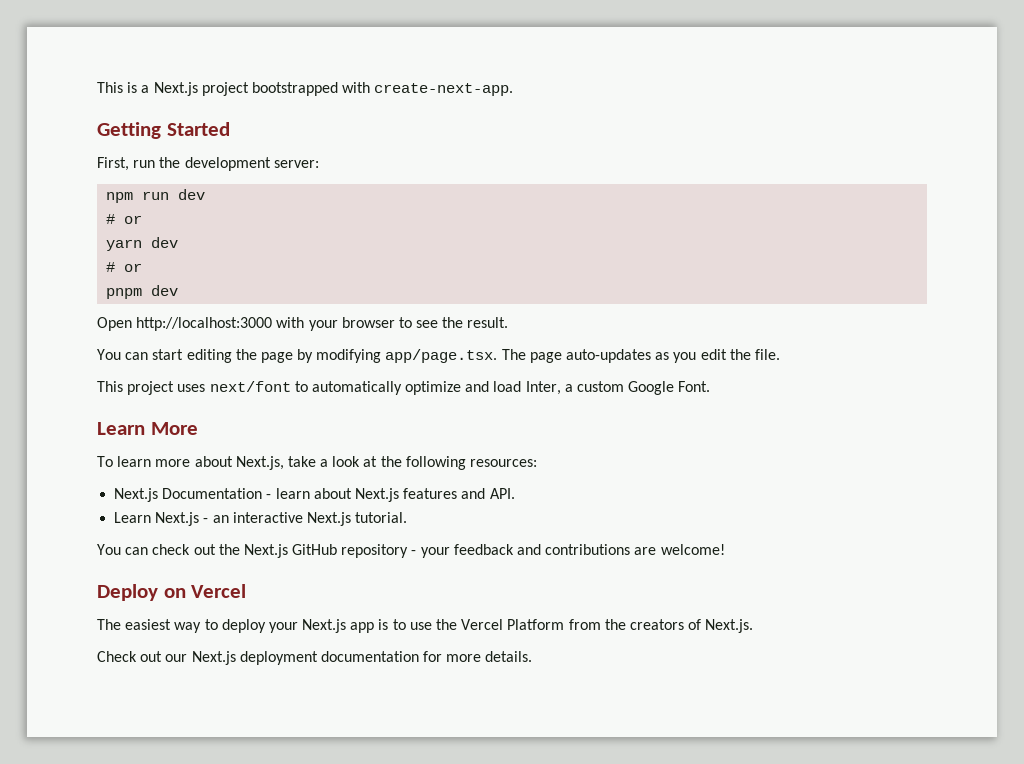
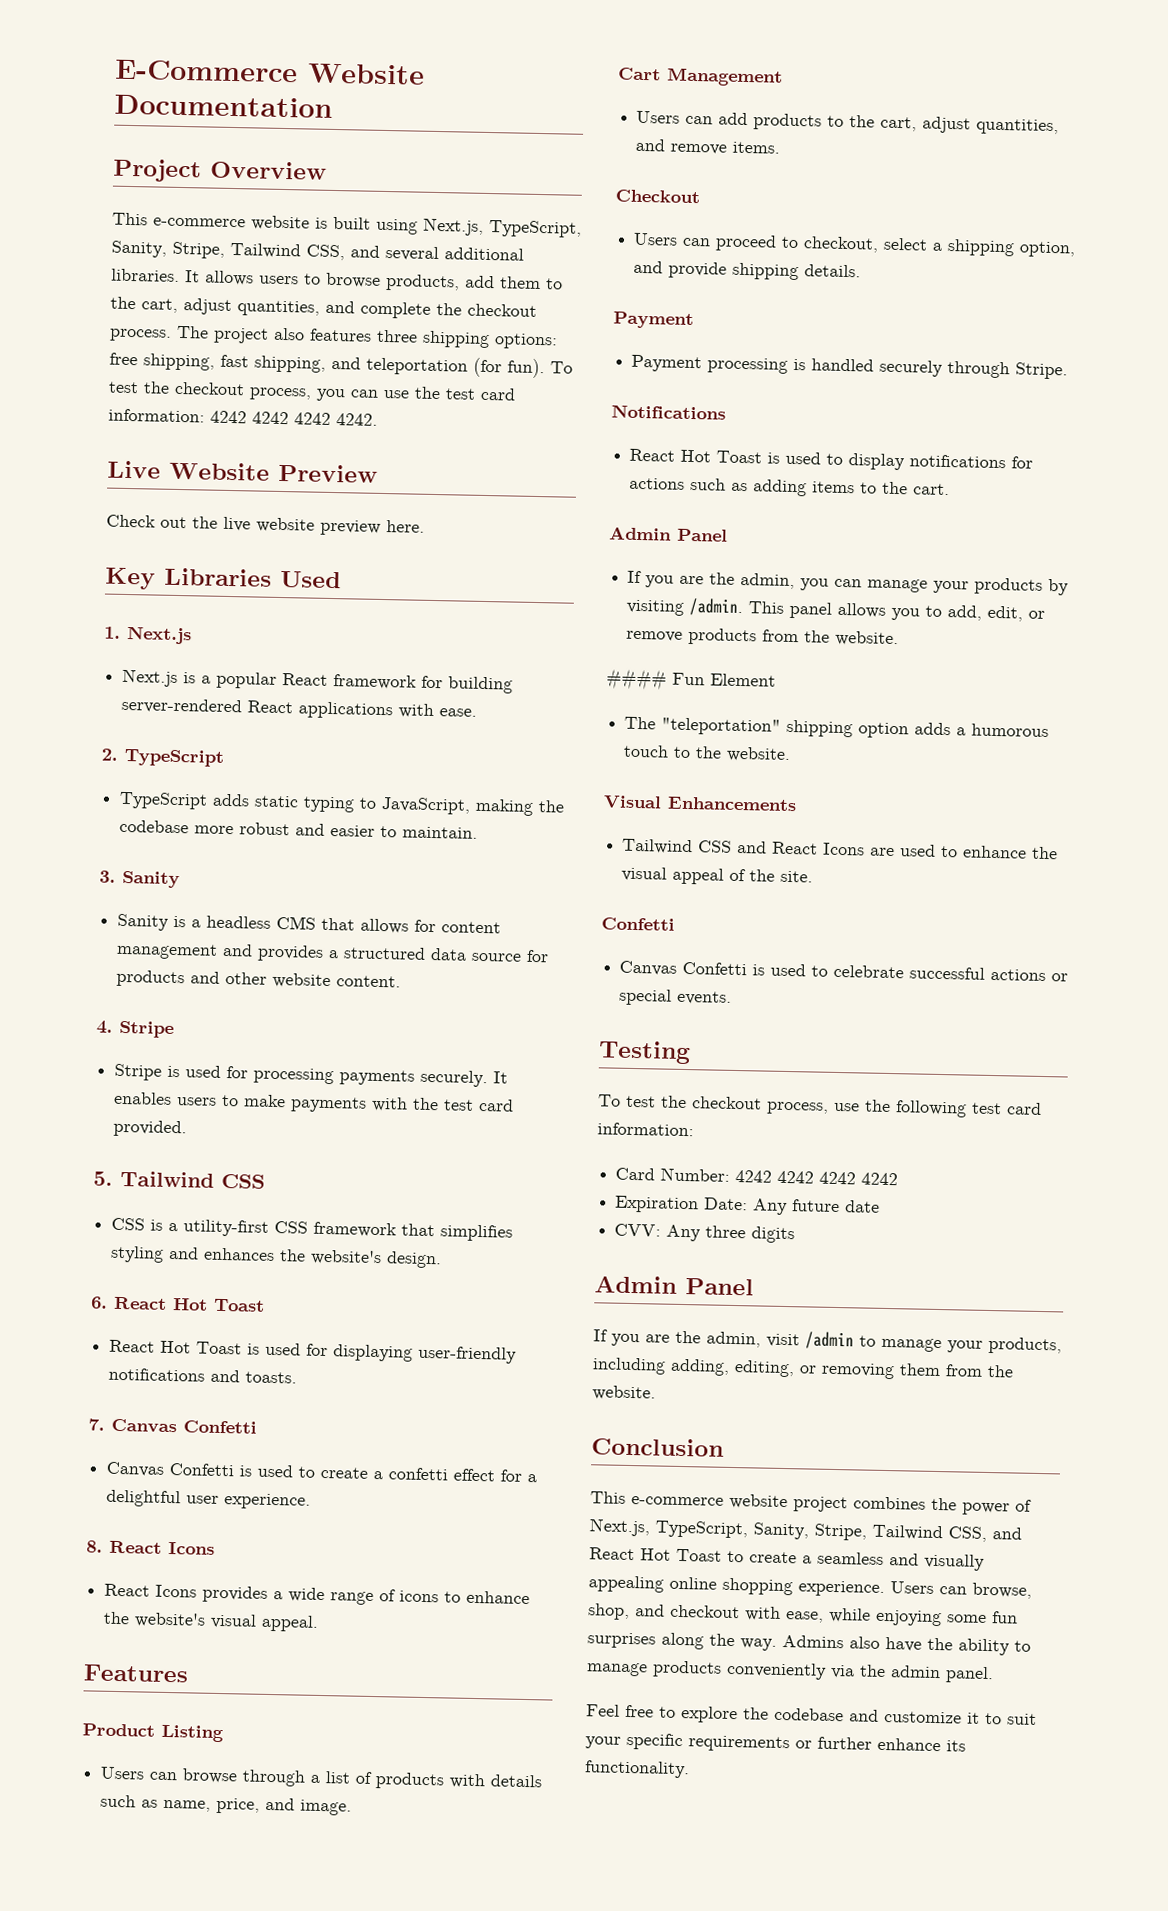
- This is a Next.js project bootstrapped with create-next-app.
- Getting Started
- First, run the development server:
- npm run dev
- # or
- yarn dev
- # or
- pnpm dev
- Open http://localhost:3000 with your browser to see the result.
- You can start editing the page by modifying app/page.tsx. The page auto-updates as you edit the file.
- This project uses next/font to automatically optimize and load Inter, a custom Google Font.
- Learn More
- To learn more about Next.js, take a look at the following resources:
- Next.js Documentation - learn about Next.js features and API.
- Learn Next.js - an interactive Next.js tutorial.
- You can check out the Next.js GitHub repository - your feedback and contributions are welcome!
- Deploy on Vercel
- The easiest way to deploy your Next.js app is to use the Vercel Platform from the creators of Next.js.
- Check out our Next.js deployment documentation for more details.
+ E-Commerce Website Documentation
+ Project Overview
+ This e-commerce website is built using Next.js, TypeScript, Sanity, Stripe, Tailwind CSS, and several additional libraries. It allows users to browse products, add them to the cart, adjust quantities, and complete the checkout process. The project also features three shipping options: free shipping, fast shipping, and teleportation (for fun). To test the checkout process, you can use the test card information: 4242 4242 4242 4242.
+ Live Website Preview
+ Check out the live website preview here.
+ Key Libraries Used
+ 1. Next.js
+ Next.js is a popular React framework for building server-rendered React applications with ease.
+ 2. TypeScript
+ TypeScript adds static typing to JavaScript, making the codebase more robust and easier to maintain.
+ 3. Sanity
+ Sanity is a headless CMS that allows for content management and provides a structured data source for products and other website content.
+ 4. Stripe
+ Stripe is used for processing payments securely. It enables users to make payments with the test card provided.
+ 5. Tailwind CSS
+ CSS is a utility-first CSS framework that simplifies styling and enhances the website's design.
+ 6. React Hot Toast
+ React Hot Toast is used for displaying user-friendly notifications and toasts.
+ 7. Canvas Confetti
+ Canvas Confetti is used to create a confetti effect for a delightful user experience.
+ 8. React Icons
+ React Icons provides a wide range of icons to enhance the website's visual appeal.
+ Features
+ Product Listing
+ Users can browse through a list of products with details such as name, price, and image.
+ Cart Management
+ Users can add products to the cart, adjust quantities, and remove items.
+ Checkout
+ Users can proceed to checkout, select a shipping option, and provide shipping details.
+ Payment
+ Payment processing is handled securely through Stripe.
+ Notifications
+ React Hot Toast is used to display notifications for actions such as adding items to the cart.
+ Admin Panel
+ If you are the admin, you can manage your products by visiting /admin. This panel allows you to add, edit, or remove products from the website.
+ #### Fun Element
+ The "teleportation" shipping option adds a humorous touch to the website.
+ Visual Enhancements
+ Tailwind CSS and React Icons are used to enhance the visual appeal of the site.
+ Confetti
+ Canvas Confetti is used to celebrate successful actions or special events.
+ Testing
+ To test the checkout process, use the following test card information:
+ Card Number: 4242 4242 4242 4242
+ Expiration Date: Any future date
+ CVV: Any three digits
+ Admin Panel
+ If you are the admin, visit /admin to manage your products, including adding, editing, or removing them from the website.
+ Conclusion
+ This e-commerce website project combines the power of Next.js, TypeScript, Sanity, Stripe, Tailwind CSS, and React Hot Toast to create a seamless and visually appealing online shopping experience. Users can browse, shop, and checkout with ease, while enjoying some fun surprises along the way. Admins also have the ability to manage products conveniently via the admin panel.
+ Feel free to explore the codebase and customize it to suit your specific requirements or further enhance its functionality.

